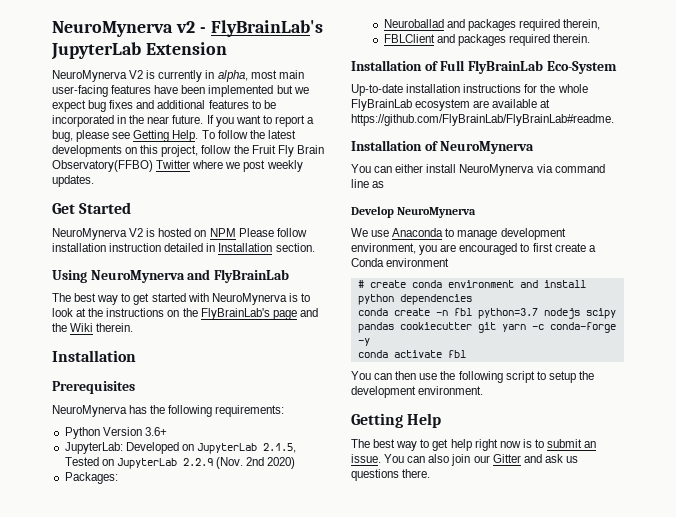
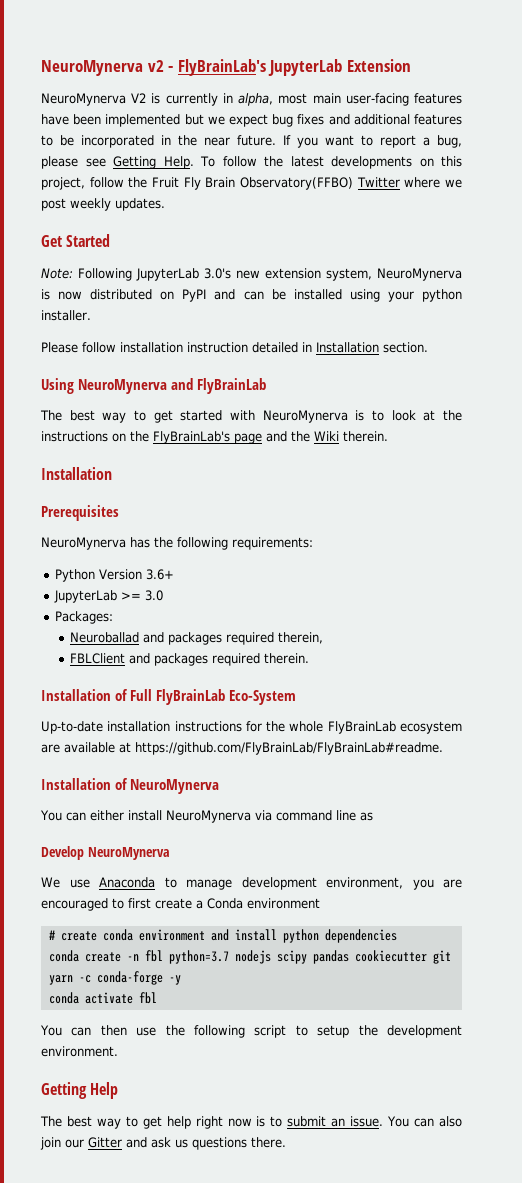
- NeuroMynerva V2 is hosted on NPM Please follow installation instruction detailed in Installation section.
+ Note: Following JupyterLab 3.0's new extension system, NeuroMynerva is now distributed on PyPI and can be installed using your python installer.
+ Please follow installation instruction detailed in Installation section.
- JupyterLab: Developed on JupyterLab 2.1.5, Tested on JupyterLab 2.2.9 (Nov. 2nd 2020)
+ JupyterLab >= 3.0

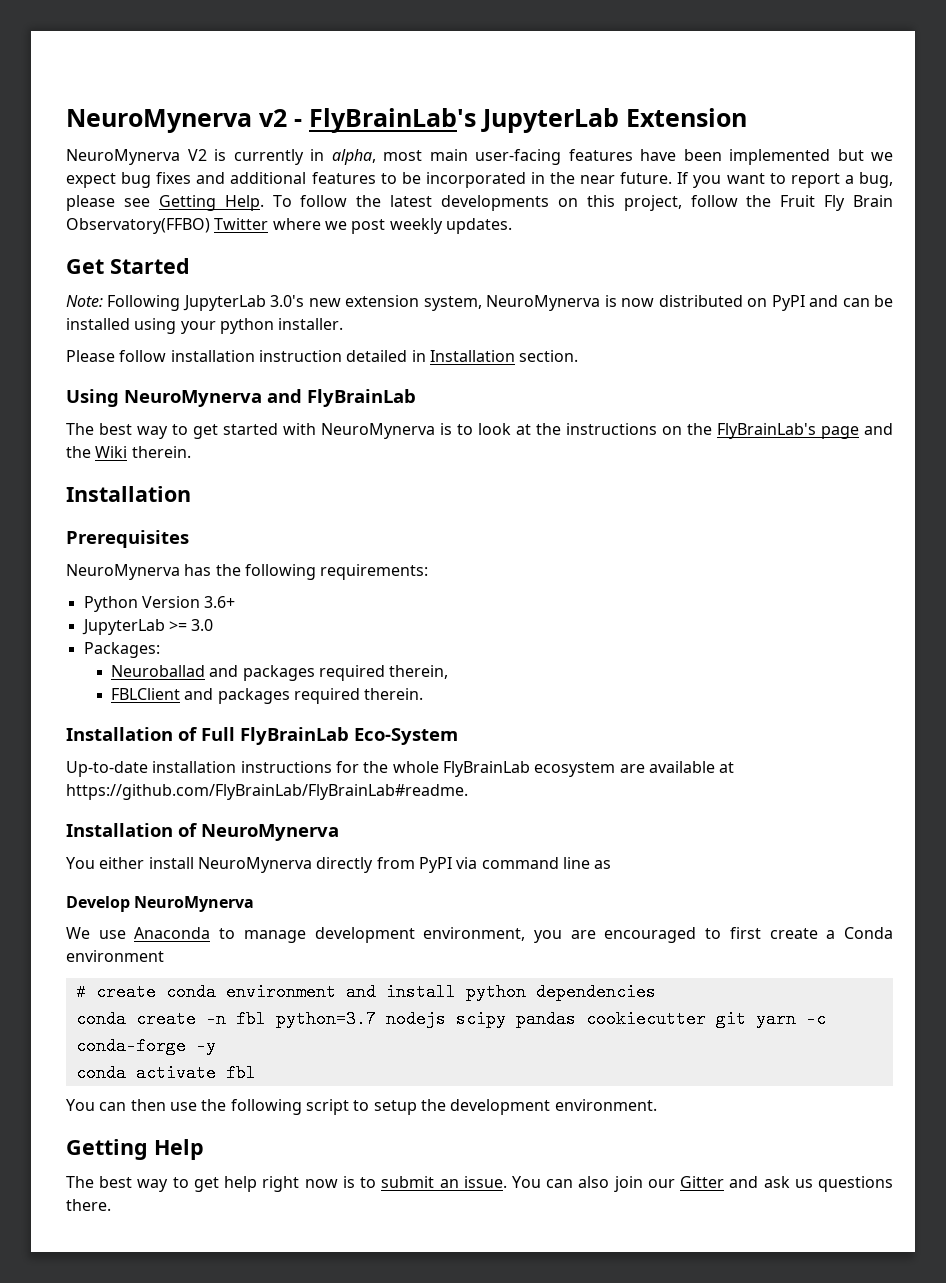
- You can either install NeuroMynerva via command line as
+ You either install NeuroMynerva directly from PyPI via command line as

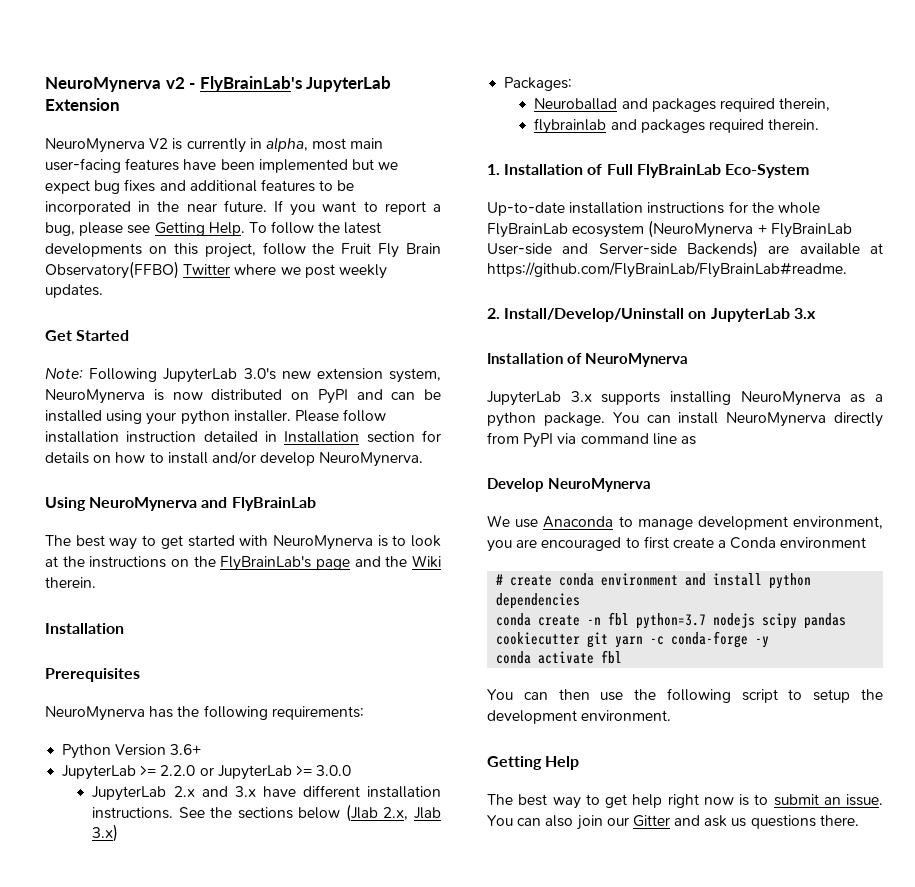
- Note: Following JupyterLab 3.0's new extension system, NeuroMynerva is now distributed on PyPI and can be installed using your python installer.
- Please follow installation instruction detailed in Installation section.
+ Note: Following JupyterLab 3.0's new extension system, NeuroMynerva is now distributed on PyPI and can be installed using your python installer. Please follow installation instruction detailed in Installation section for details on how to install and/or develop NeuroMynerva.
- JupyterLab >= 3.0
+ JupyterLab >= 2.2.0 or JupyterLab >= 3.0.0
+ JupyterLab 2.x and 3.x have different installation instructions. See the sections below (Jlab 2.x, Jlab 3.x)
- FBLClient and packages required therein.
+ flybrainlab and packages required therein.
- Installation of Full FlyBrainLab Eco-System
+ 1. Installation of Full FlyBrainLab Eco-System
- Up-to-date installation instructions for the whole FlyBrainLab ecosystem are available at https://github.com/FlyBrainLab/FlyBrainLab#readme.
+ Up-to-date installation instructions for the whole FlyBrainLab ecosystem (NeuroMynerva + FlyBrainLab User-side and Server-side Backends) are available at https://github.com/FlyBrainLab/FlyBrainLab#readme.
+ 2. Install/Develop/Uninstall on JupyterLab 3.x
  Installation of NeuroMynerva
- You either install NeuroMynerva directly from PyPI via command line as
+ JupyterLab 3.x supports installing NeuroMynerva as a python package. You can install NeuroMynerva directly from PyPI via command line as

